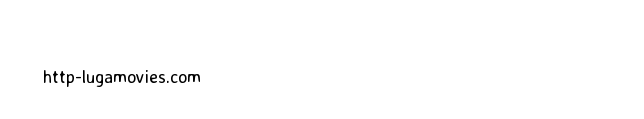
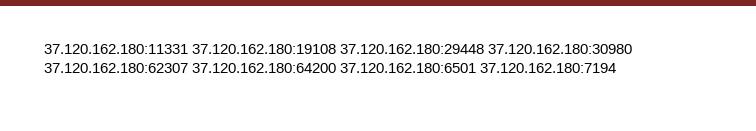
- http-lugamovies.com
+ 37.120.162.180:11331 37.120.162.180:19108 37.120.162.180:29448 37.120.162.180:30980 37.120.162.180:62307 37.120.162.180:64200 37.120.162.180:6501 37.120.162.180:7194

